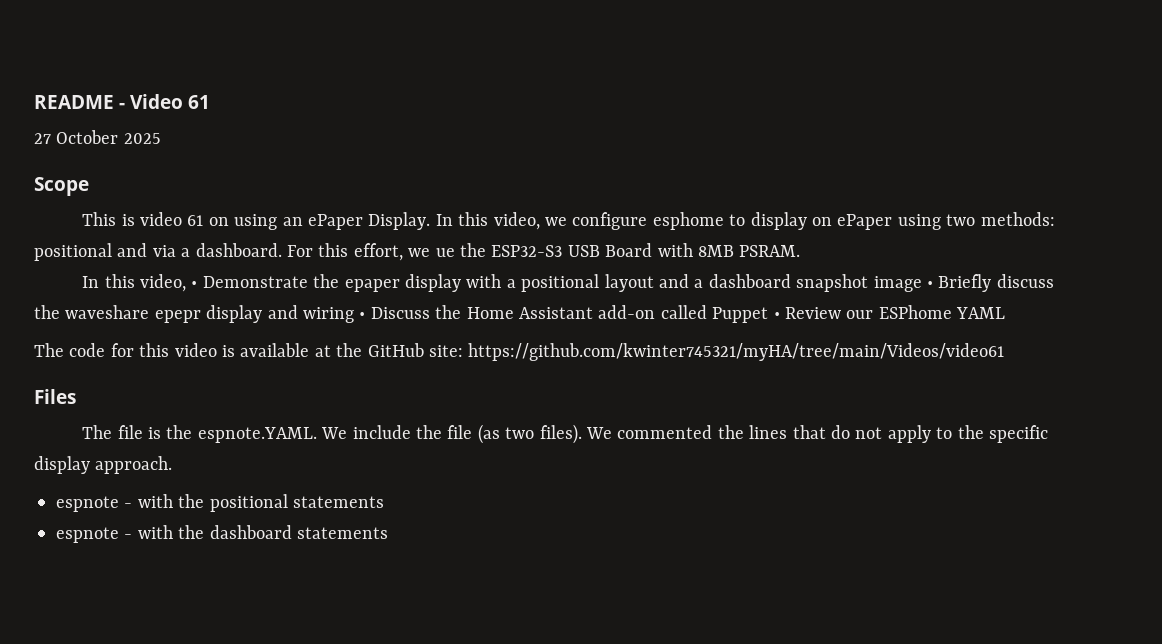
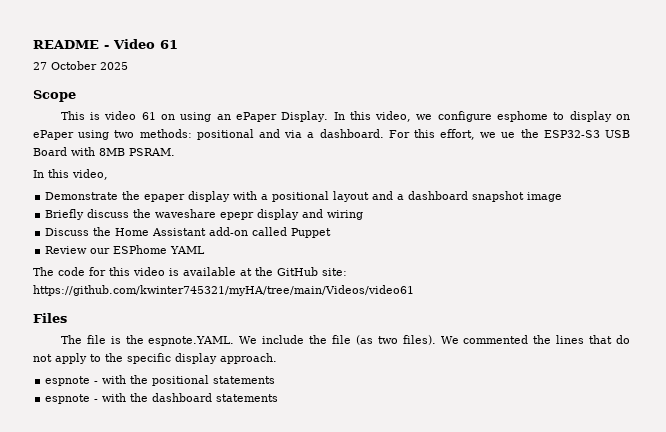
  For this effort, we ue the ESP32-S3 USB Board with 8MB PSRAM.
- In this video, • Demonstrate the epaper display with a positional layout and a dashboard snapshot image • Briefly discuss the waveshare epepr display and wiring • Discuss the Home Assistant add-on called Puppet • Review our ESPhome YAML
+ In this video,
+ Demonstrate the epaper display with a positional layout and a dashboard snapshot image
+ Briefly discuss the waveshare epepr display and wiring
+ Discuss the Home Assistant add-on called Puppet
+ Review our ESPhome YAML

